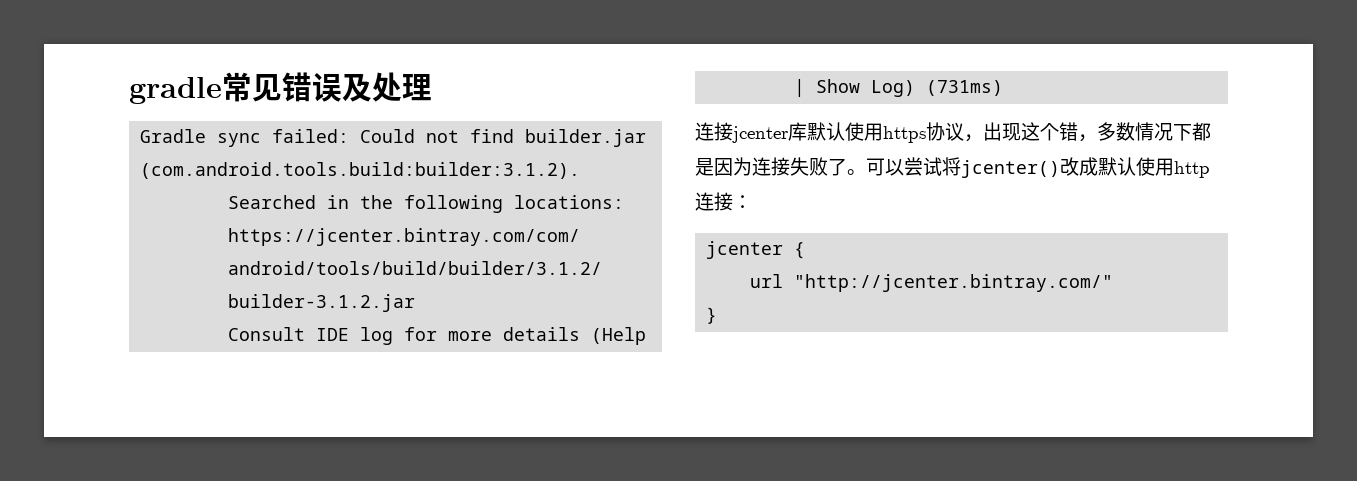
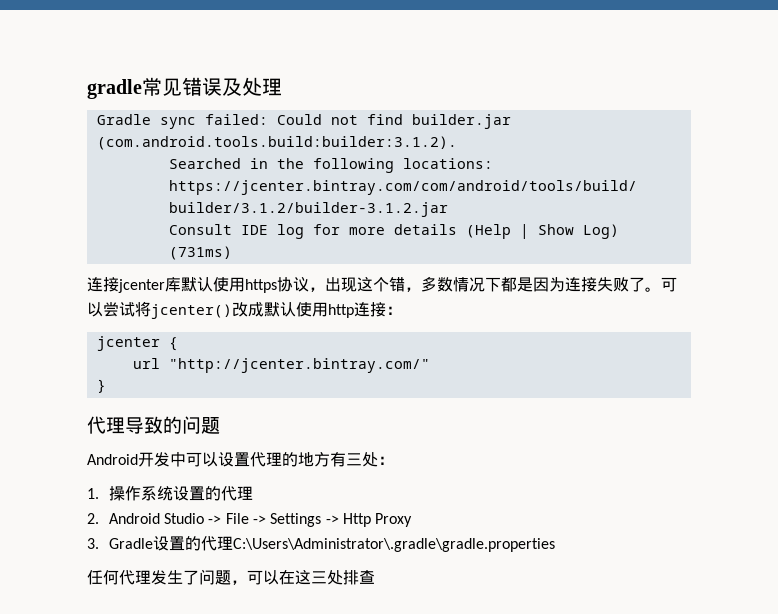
+ 代理导致的问题
+ Android开发中可以设置代理的地方有三处：
+ 1.操作系统设置的代理
+ 2. Android Studio -> File -> Settings -> Http Proxy
+ 3. Gradle设置的代理C:\Users\Administrator\.gradle\gradle.properties
+ 任何代理发生了问题，可以在这三处排查

